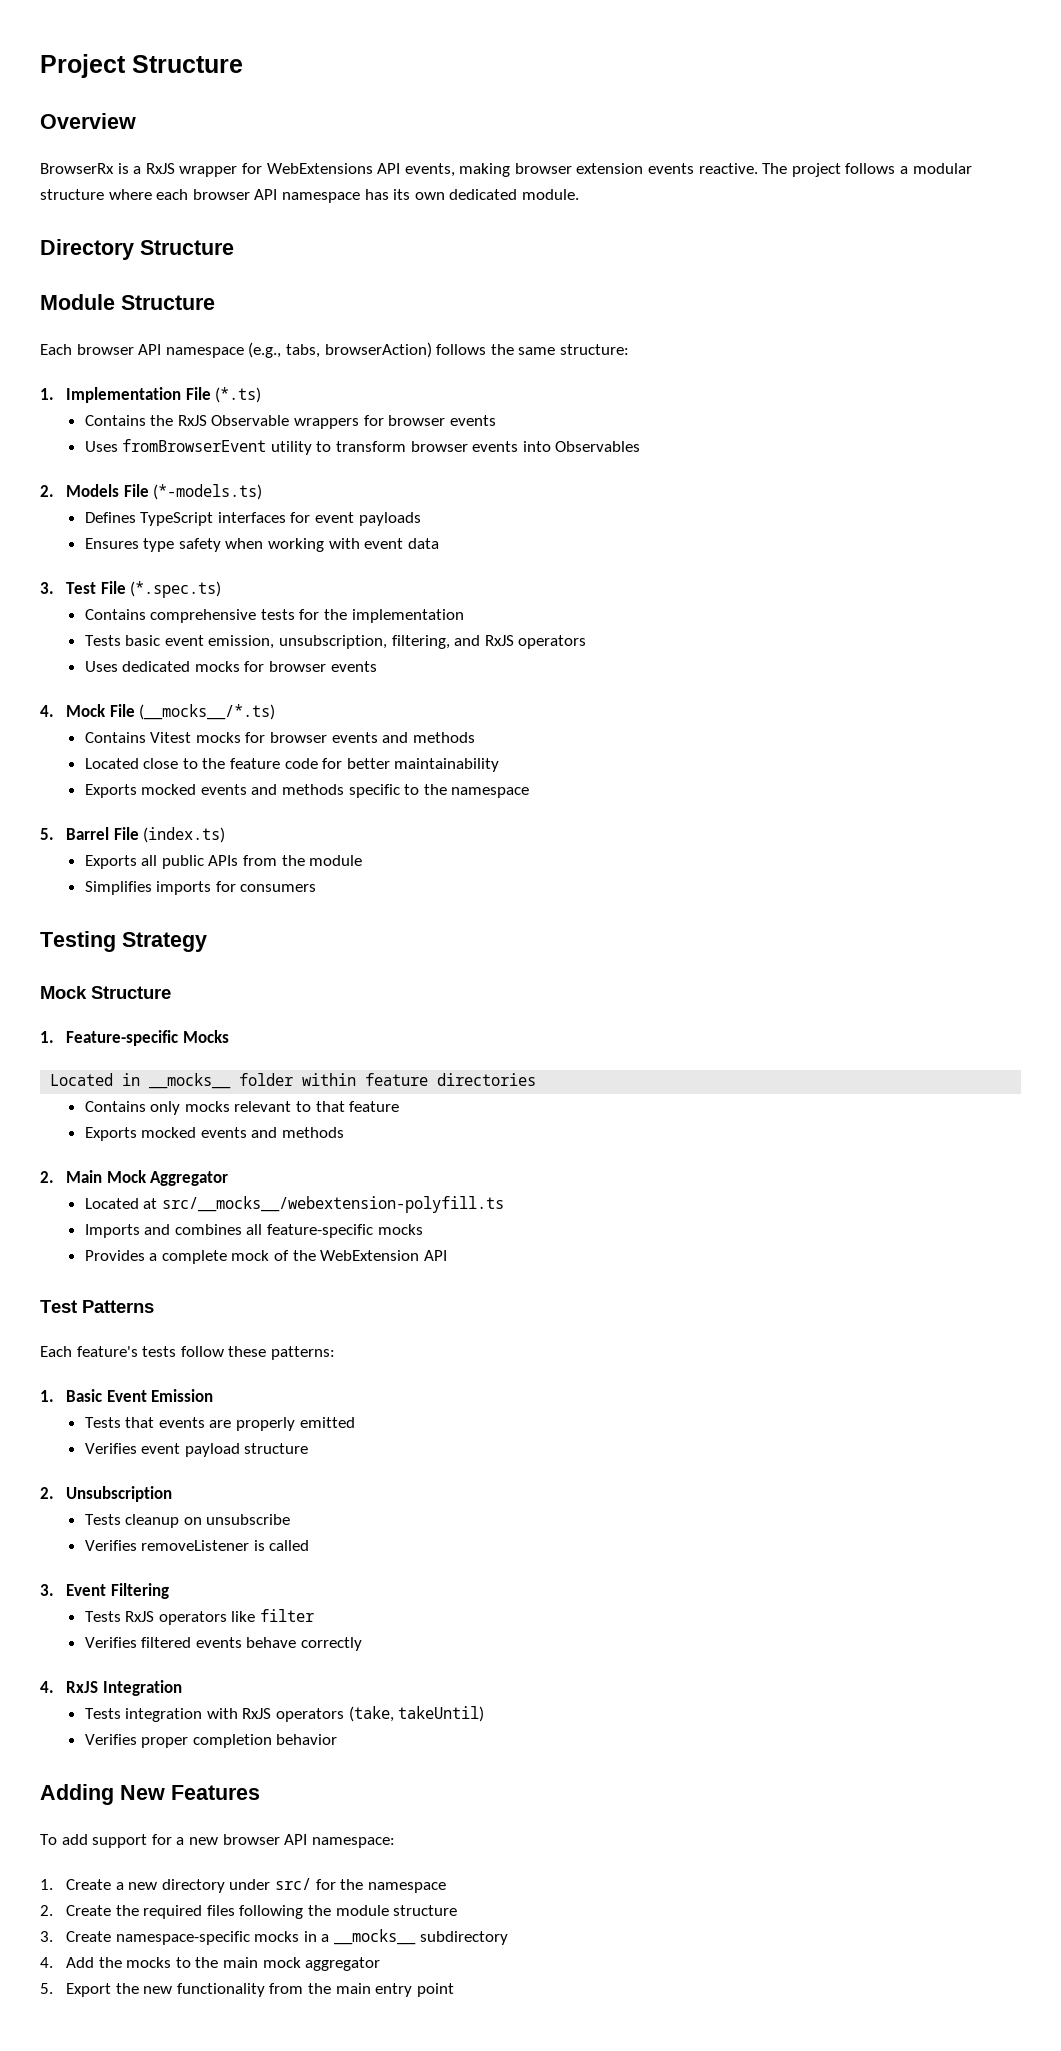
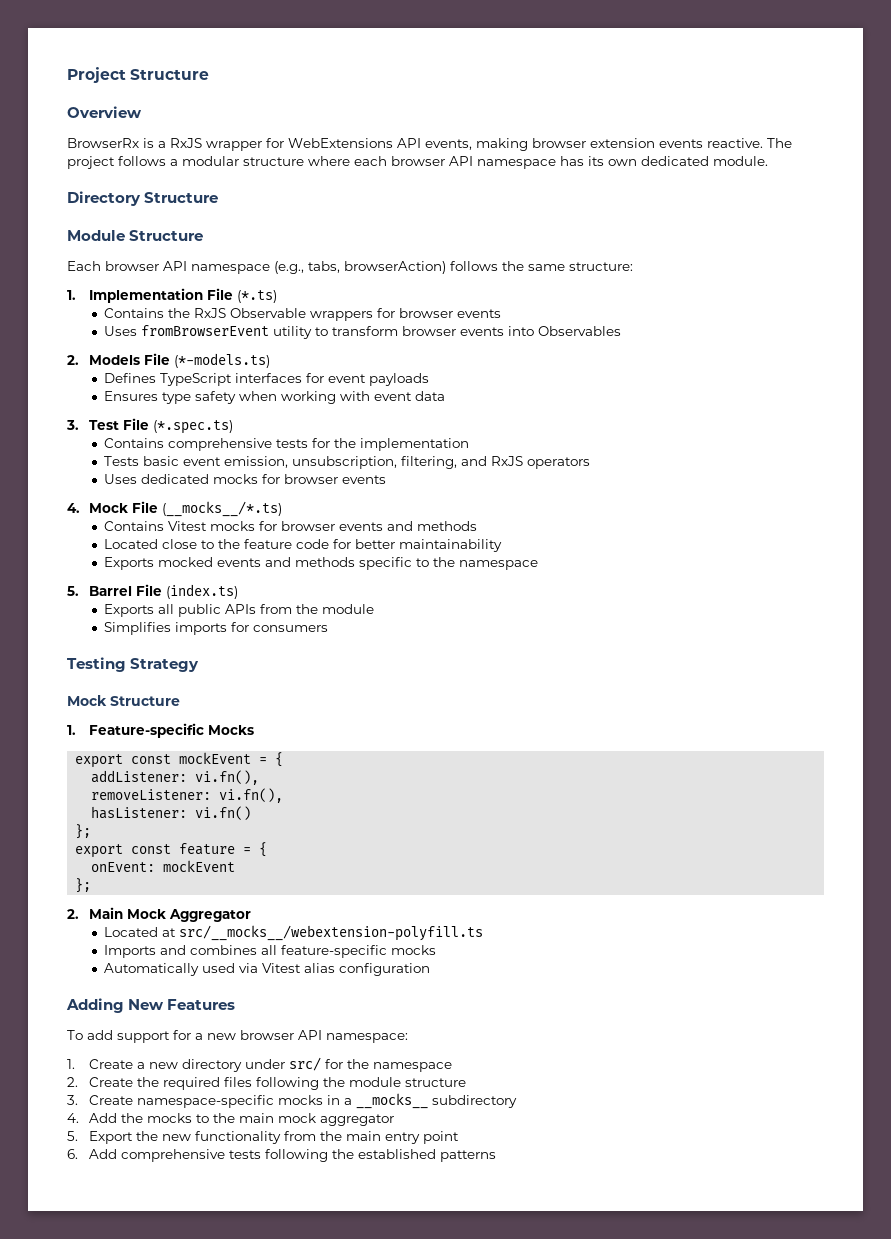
- Located in __mocks__ folder within feature directories
- Contains only mocks relevant to that feature
- Exports mocked events and methods
+ export const mockEvent = {
+ addListener: vi.fn(),
+ removeListener: vi.fn(),
+ hasListener: vi.fn()
+ };
+ export const feature = {
+ onEvent: mockEvent
+ };
- Provides a complete mock of the WebExtension API
- Test Patterns
- Each feature's tests follow these patterns:
- 1. Basic Event Emission
- Tests that events are properly emitted
- Verifies event payload structure
- 2. Unsubscription
- Tests cleanup on unsubscribe
- Verifies removeListener is called
- 3. Event Filtering
- Tests RxJS operators like filter
- Verifies filtered events behave correctly
- 4. RxJS Integration
- Tests integration with RxJS operators (take, takeUntil)
- Verifies proper completion behavior
+ Automatically used via Vitest alias configuration
+ 6. Add comprehensive tests following the established patterns

